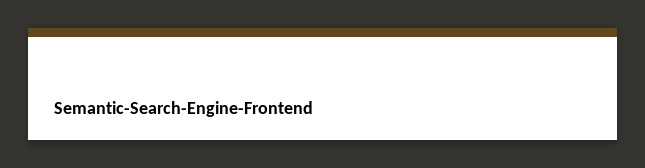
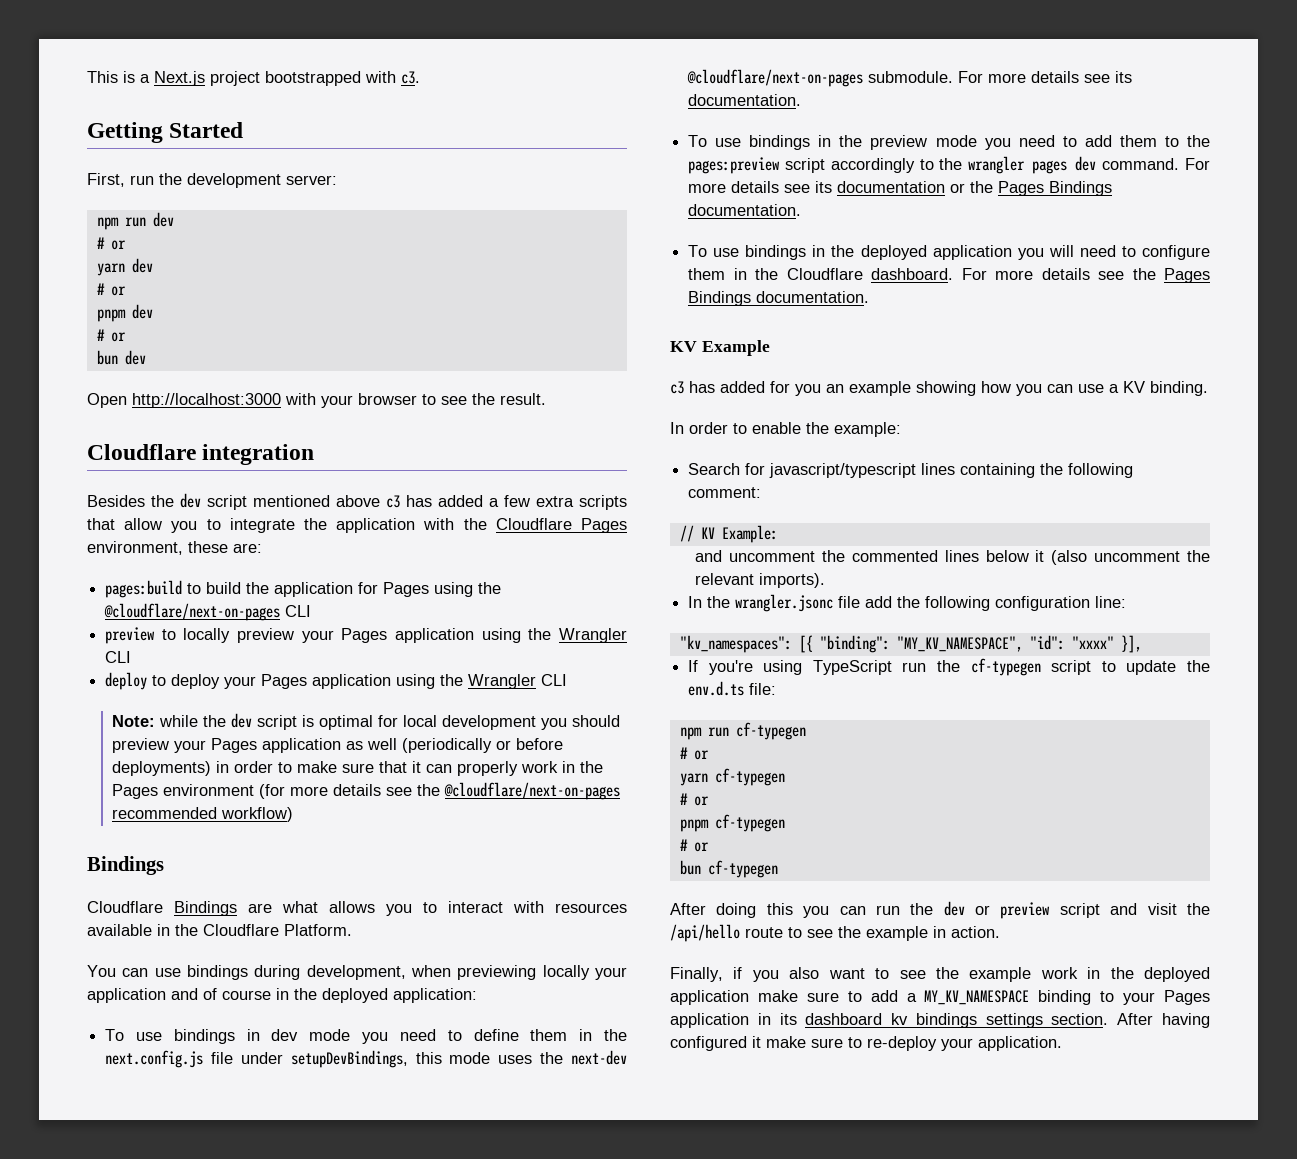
- Semantic-Search-Engine-Frontend
+ This is a Next.js project bootstrapped with c3.
+ Getting Started
+ First, run the development server:
+ npm run dev
+ # or
+ yarn dev
+ # or
+ pnpm dev
+ # or
+ bun dev
+ Open http://localhost:3000 with your browser to see the result.
+ Cloudflare integration
+ Besides the dev script mentioned above c3 has added a few extra scripts that allow you to integrate the application with the Cloudflare Pages environment, these are:
+ pages:build to build the application for Pages using the @cloudflare/next-on-pages CLI
+ preview to locally preview your Pages application using the Wrangler CLI
+ deploy to deploy your Pages application using the Wrangler CLI
+ Note: while the dev script is optimal for local development you should preview your Pages application as well (periodically or before deployments) in order to make sure that it can properly work in the Pages environment (for more details see the @cloudflare/next-on-pages recommended workflow)
+ Bindings
+ Cloudflare Bindings are what allows you to interact with resources available in the Cloudflare Platform.
+ You can use bindings during development, when previewing locally your application and of course in the deployed application:
+ To use bindings in dev mode you need to define them in the next.config.js file under setupDevBindings, this mode uses the next-dev @cloudflare/next-on-pages submodule. For more details see its documentation.
+ To use bindings in the preview mode you need to add them to the pages:preview script accordingly to the wrangler pages dev command. For more details see its documentation or the Pages Bindings documentation.
+ To use bindings in the deployed application you will need to configure them in the Cloudflare dashboard. For more details see the Pages Bindings documentation.
+ KV Example
+ c3 has added for you an example showing how you can use a KV binding.
+ In order to enable the example:
+ Search for javascript/typescript lines containing the following comment:
+ // KV Example:
+ and uncomment the commented lines below it (also uncomment the relevant imports).
+ In the wrangler.jsonc file add the following configuration line:
+ "kv_namespaces": [{ "binding": "MY_KV_NAMESPACE", "id": "xxxx" }],
+ If you're using TypeScript run the cf-typegen script to update the env.d.ts file:
+ npm run cf-typegen
+ # or
+ yarn cf-typegen
+ # or
+ pnpm cf-typegen
+ # or
+ bun cf-typegen
+ After doing this you can run the dev or preview script and visit the /api/hello route to see the example in action.
+ Finally, if you also want to see the example work in the deployed application make sure to add a MY_KV_NAMESPACE binding to your Pages application in its dashboard kv bindings settings section. After having configured it make sure to re-deploy your application.

